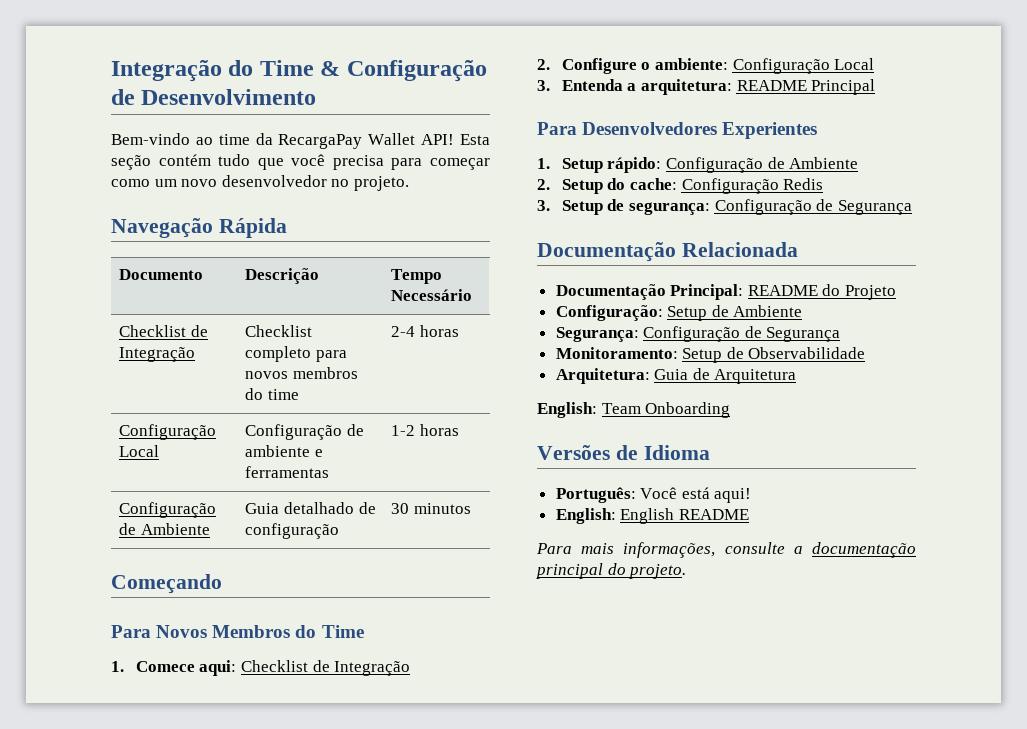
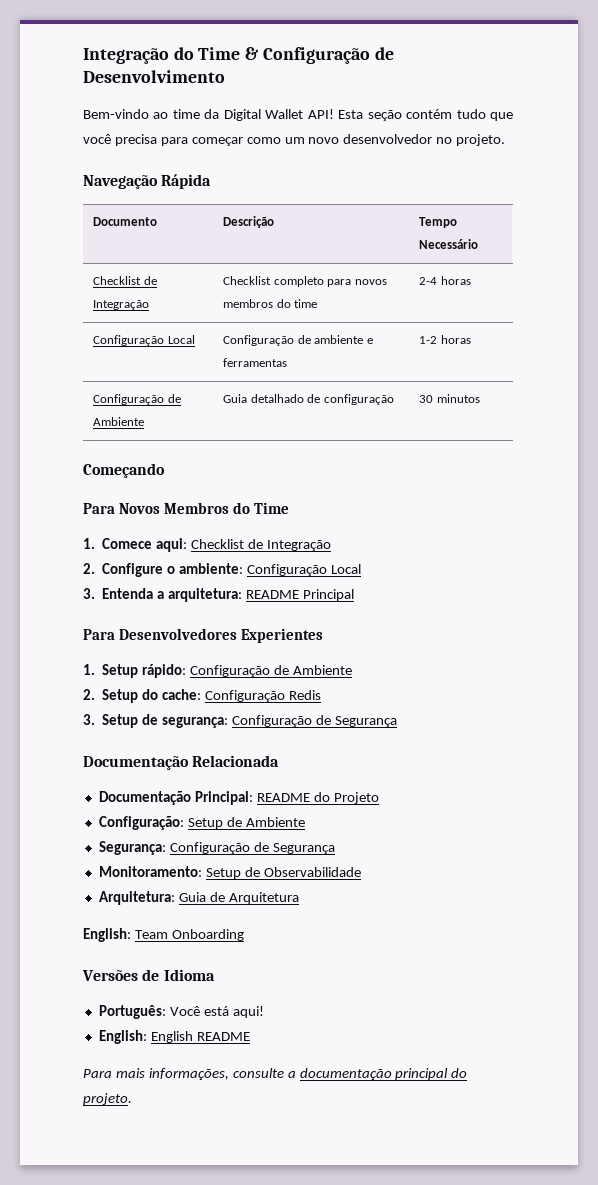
- Bem-vindo ao time da RecargaPay Wallet API!
+ Bem-vindo ao time da Digital Wallet API!

